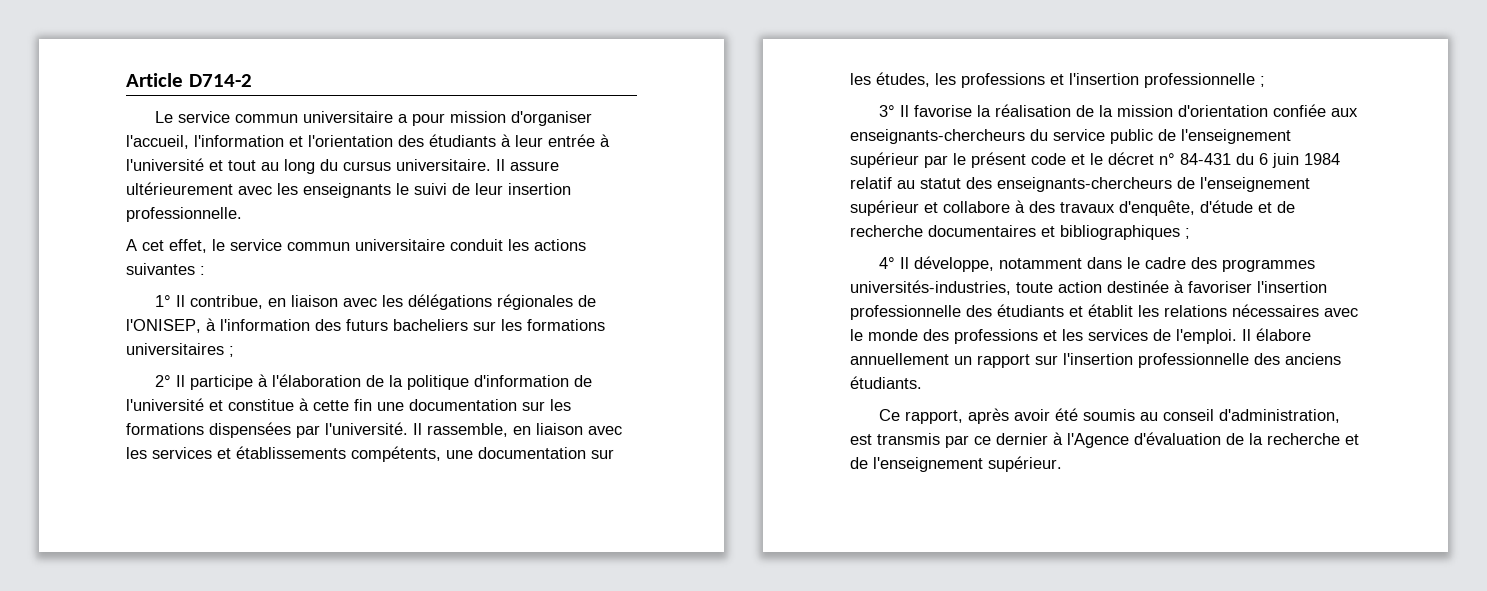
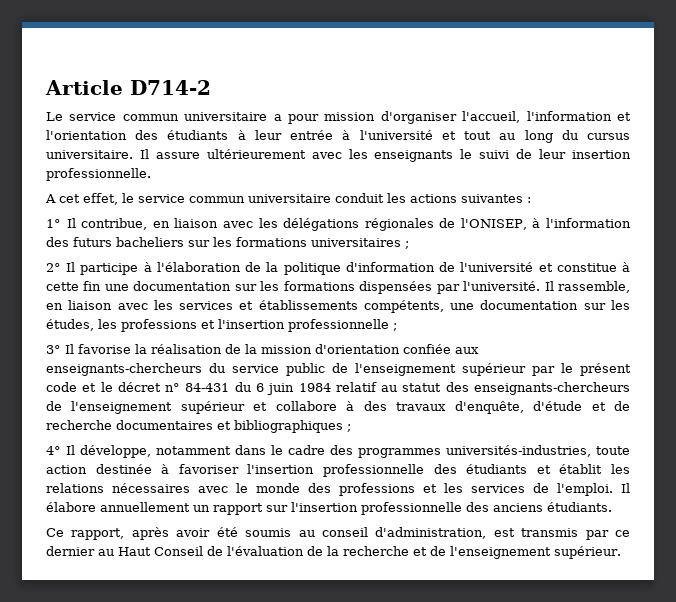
- Ce rapport, après avoir été soumis au conseil d'administration, est transmis par ce dernier à l'Agence d'évaluation de la recherche et de l'enseignement supérieur.
+ Ce rapport, après avoir été soumis au conseil d'administration, est transmis par ce dernier au Haut Conseil de l'évaluation de la recherche et de l'enseignement supérieur.

